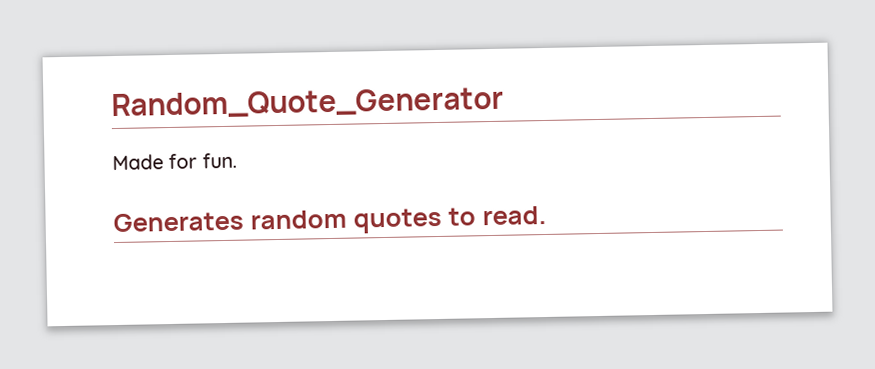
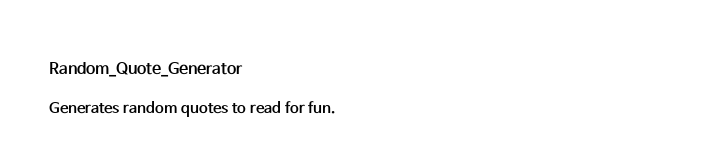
- Made for fun.
- Generates random quotes to read.
+ Generates random quotes to read for fun.

